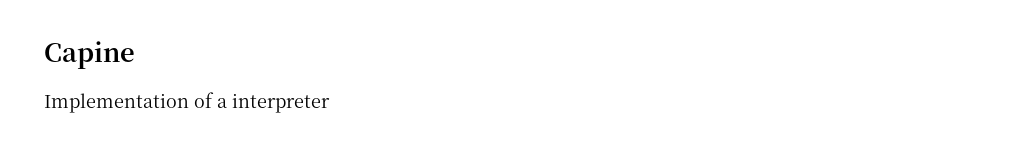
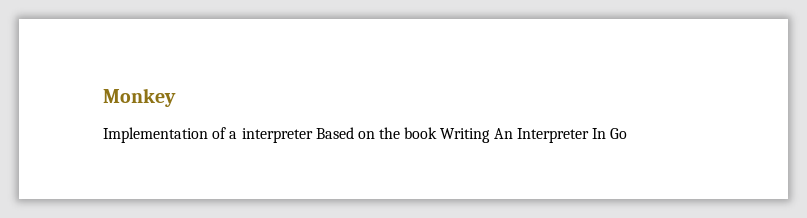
- Capine
+ Monkey
- Implementation of a interpreter
+ Implementation of a interpreter Based on the book Writing An Interpreter In Go

